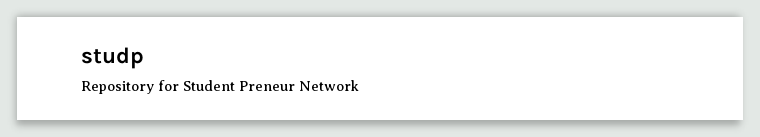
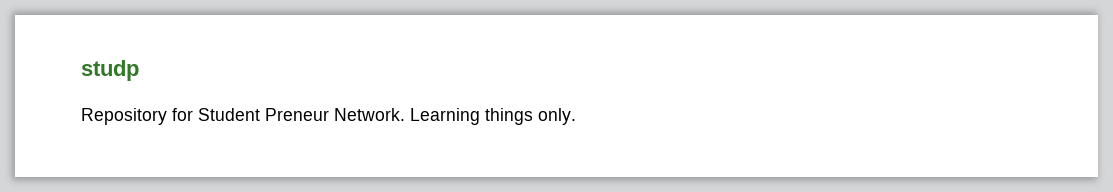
- Repository for Student Preneur Network
+ Repository for Student Preneur Network. Learning things only.

